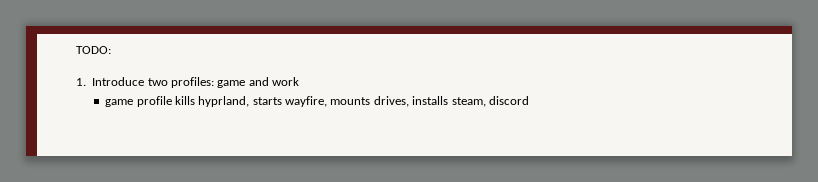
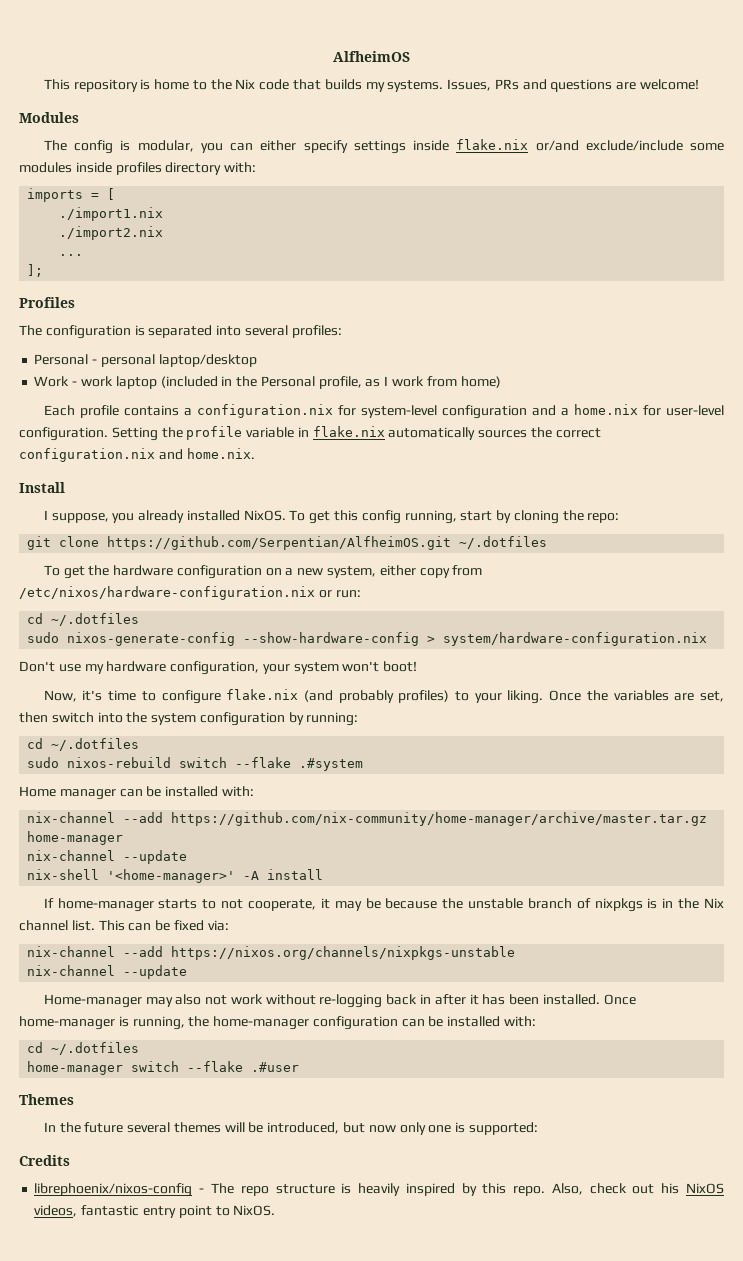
- TODO:
- 1. Introduce two profiles: game and work
- game profile kills hyprland, starts wayfire, mounts drives, installs steam, discord
+ AlfheimOS
+ This repository is home to the Nix code that builds my systems. Issues, PRs and questions are welcome!
+ Modules
+ The config is modular, you can either specify settings inside flake.nix or/and exclude/include some modules inside profiles directory with:
+ imports = [
+ ./import1.nix
+ ./import2.nix
+ ...
+ ];
+ Profiles
+ The configuration is separated into several profiles:
+ Personal - personal laptop/desktop
+ Work - work laptop (included in the Personal profile, as I work from home)
+ Each profile contains a configuration.nix for system-level configuration and a home.nix for user-level configuration. Setting the profile variable in flake.nix automatically sources the correct configuration.nix and home.nix.
+ Install
+ I suppose, you already installed NixOS. To get this config running, start by cloning the repo:
+ git clone https://github.com/Serpentian/AlfheimOS.git ~/.dotfiles
+ To get the hardware configuration on a new system, either copy from /etc/nixos/hardware-configuration.nix or run:
+ cd ~/.dotfiles
+ sudo nixos-generate-config --show-hardware-config > system/hardware-configuration.nix
+ Don't use my hardware configuration, your system won't boot!
+ Now, it's time to configure flake.nix (and probably profiles) to your liking. Once the variables are set, then switch into the system configuration by running:
+ cd ~/.dotfiles
+ sudo nixos-rebuild switch --flake .#system
+ Home manager can be installed with:
+ nix-channel --add https://github.com/nix-community/home-manager/archive/master.tar.gz home-manager
+ nix-channel --update
+ nix-shell '<home-manager>' -A install
+ If home-manager starts to not cooperate, it may be because the unstable branch of nixpkgs is in the Nix channel list. This can be fixed via:
+ nix-channel --add https://nixos.org/channels/nixpkgs-unstable
+ nix-channel --update
+ Home-manager may also not work without re-logging back in after it has been installed. Once home-manager is running, the home-manager configuration can be installed with:
+ cd ~/.dotfiles
+ home-manager switch --flake .#user
+ Themes
+ In the future several themes will be introduced, but now only one is supported:
+ Credits
+ librephoenix/nixos-config - The repo structure is heavily inspired by this repo. Also, check out his NixOS videos, fantastic entry point to NixOS.

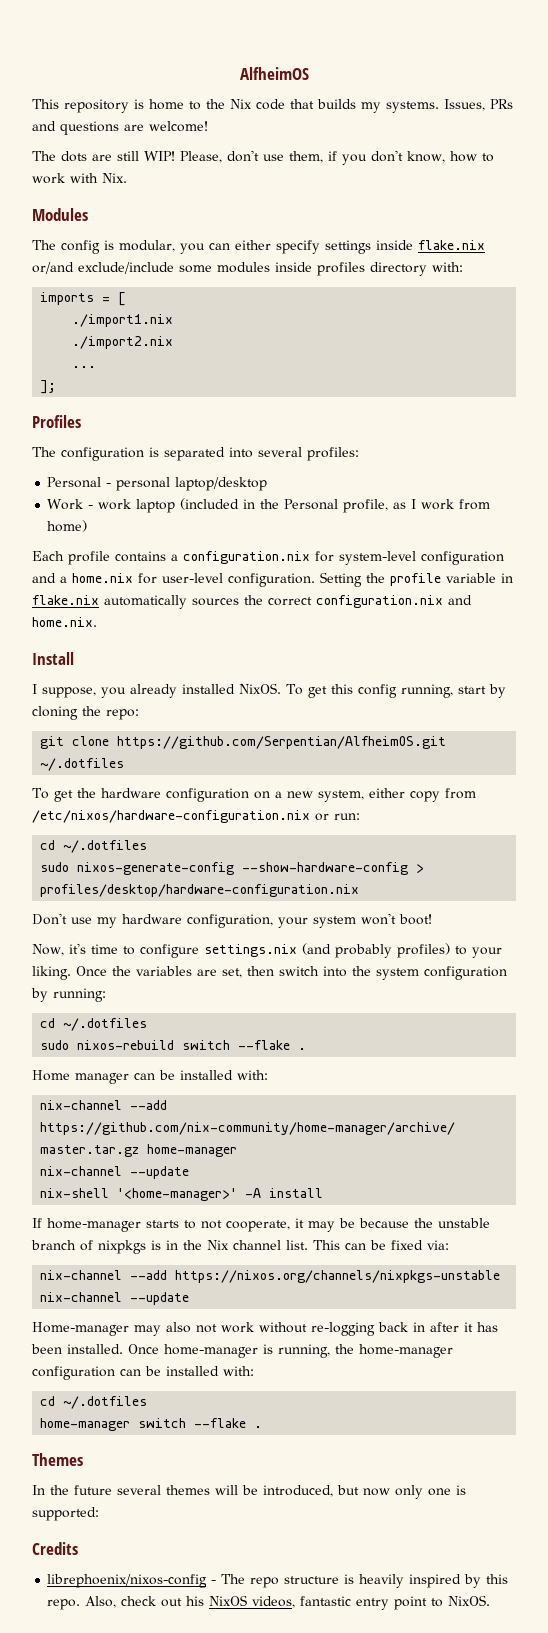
+ The dots are still WIP! Please, don't use them, if you don't know, how to work with Nix.
- sudo nixos-generate-config --show-hardware-config > system/hardware-configuration.nix
+ sudo nixos-generate-config --show-hardware-config > profiles/desktop/hardware-configuration.nix
- Now, it's time to configure flake.nix (and probably profiles) to your liking.
+ Now, it's time to configure settings.nix (and probably profiles) to your liking.
- sudo nixos-rebuild switch --flake .#system
+ sudo nixos-rebuild switch --flake .
- home-manager switch --flake .#user
+ home-manager switch --flake .

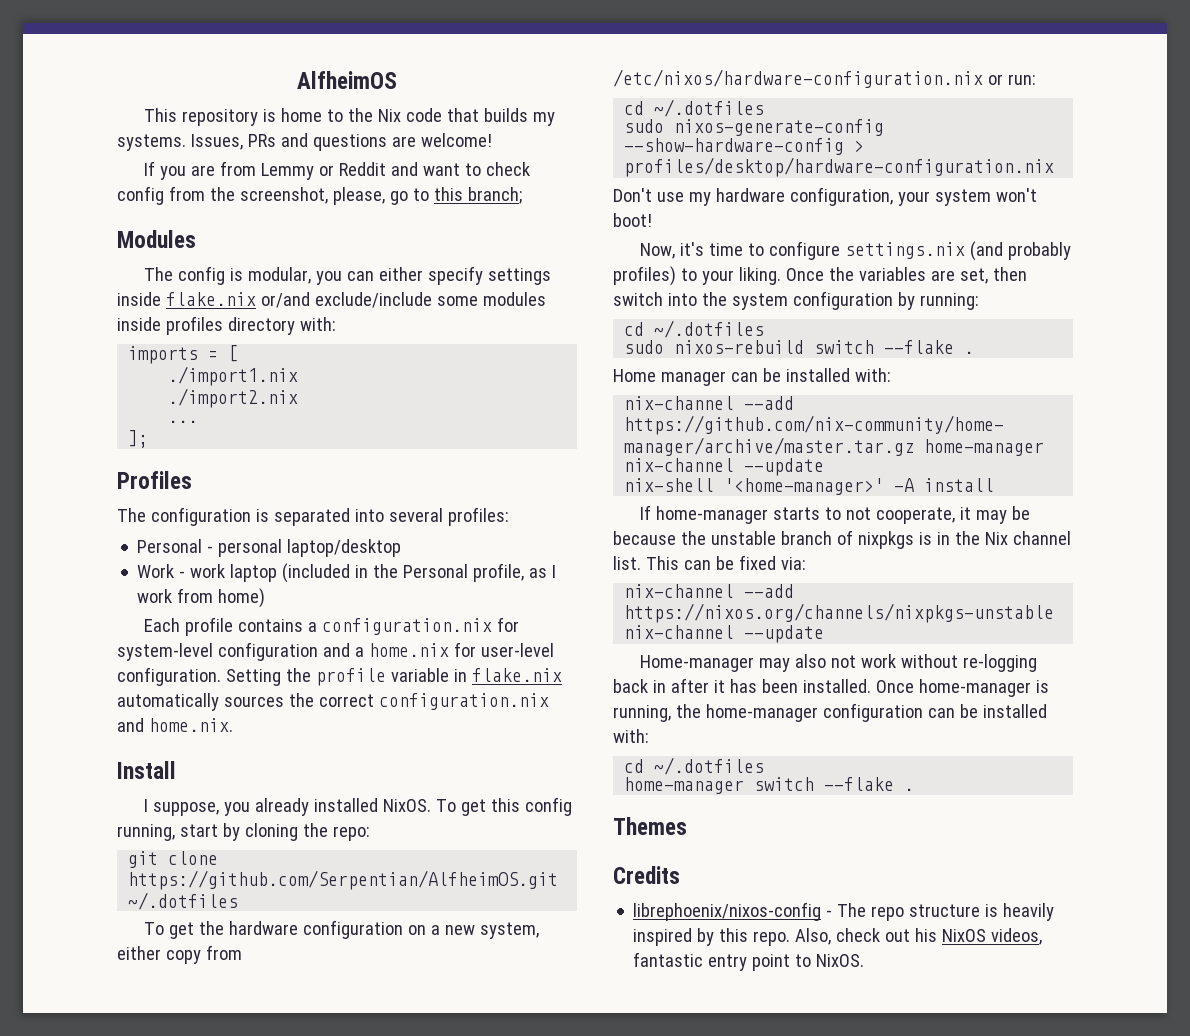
- The dots are still WIP! Please, don't use them, if you don't know, how to work with Nix.
+ If you are from Lemmy or Reddit and want to check config from the screenshot, please, go to this branch;
- In the future several themes will be introduced, but now only one is supported:

